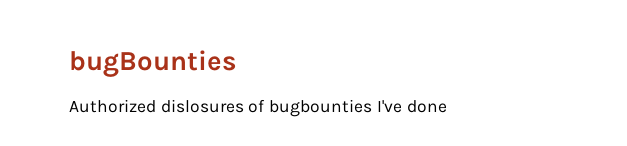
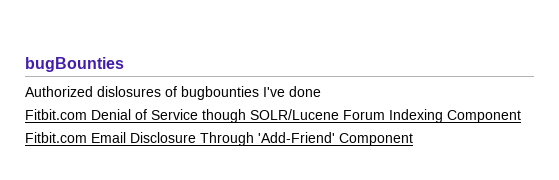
+ Fitbit.com Denial of Service though SOLR/Lucene Forum Indexing Component
+ Fitbit.com Email Disclosure Through 'Add-Friend' Component

